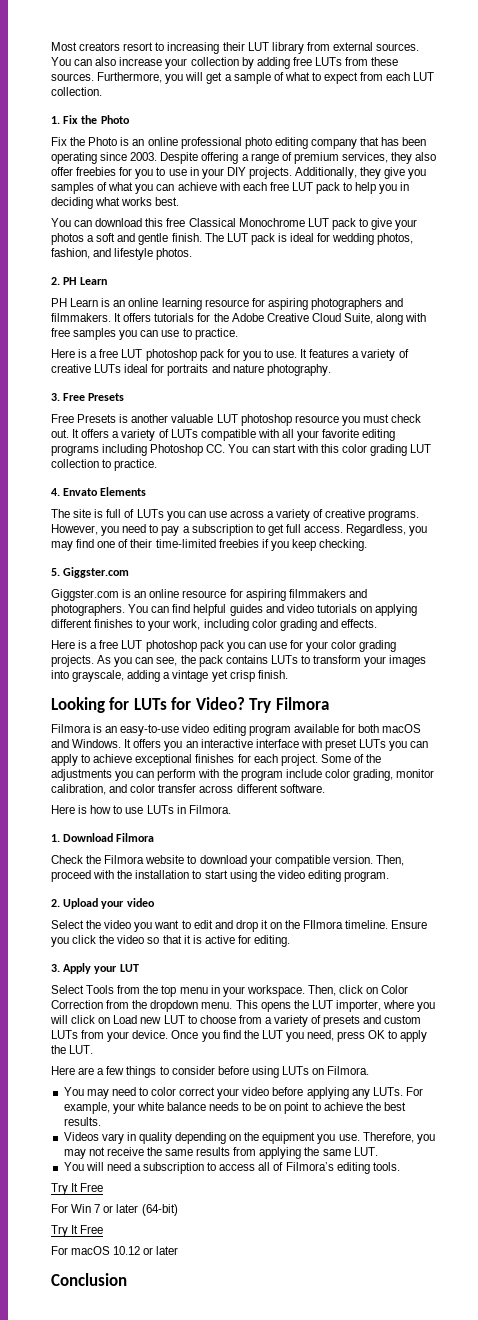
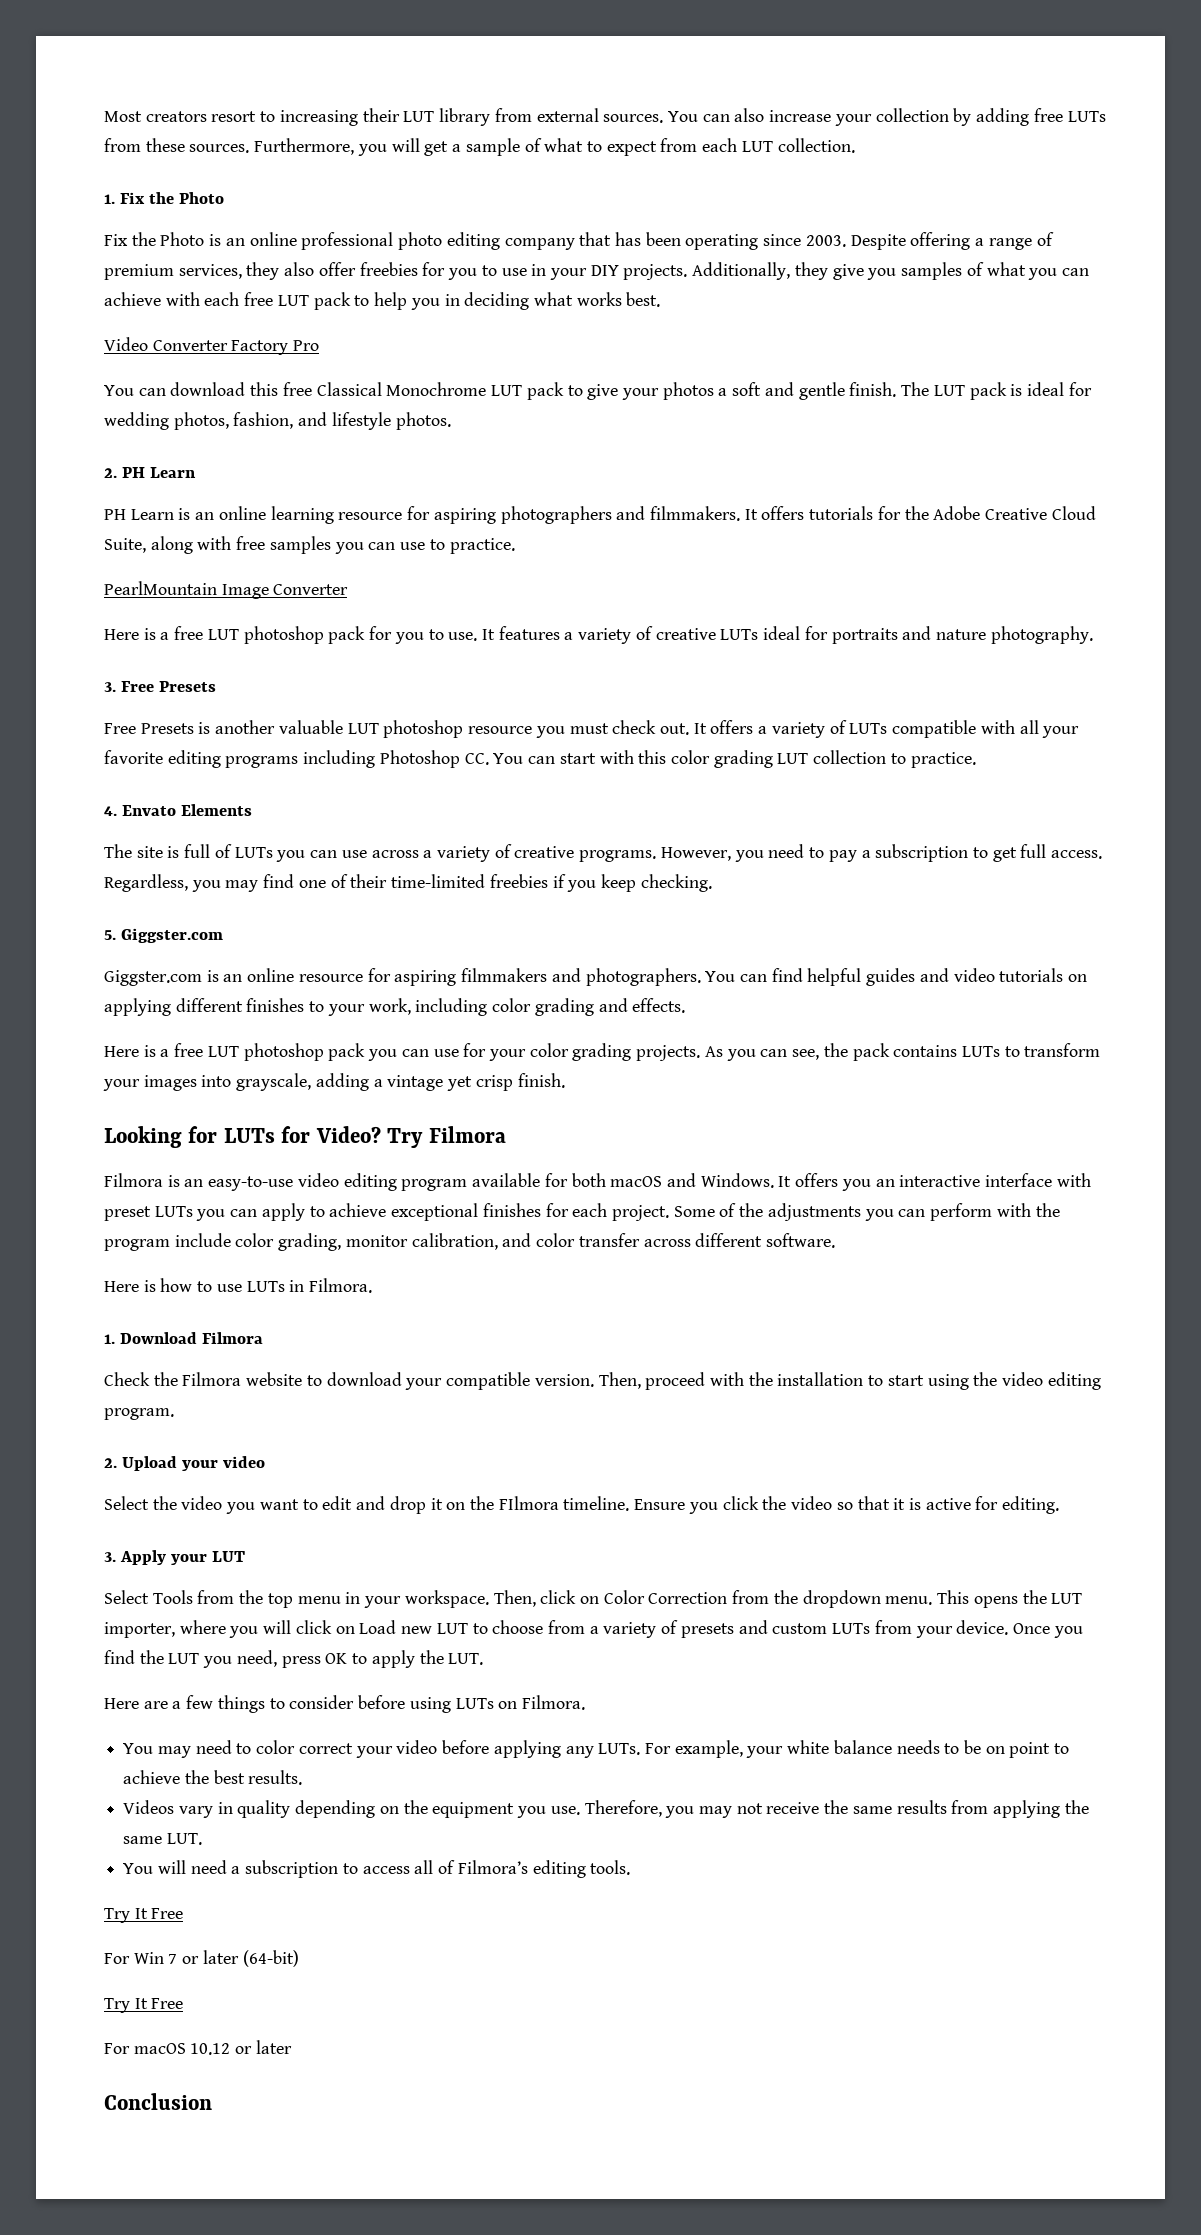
+ Video Converter Factory Pro
+ PearlMountain Image Converter

